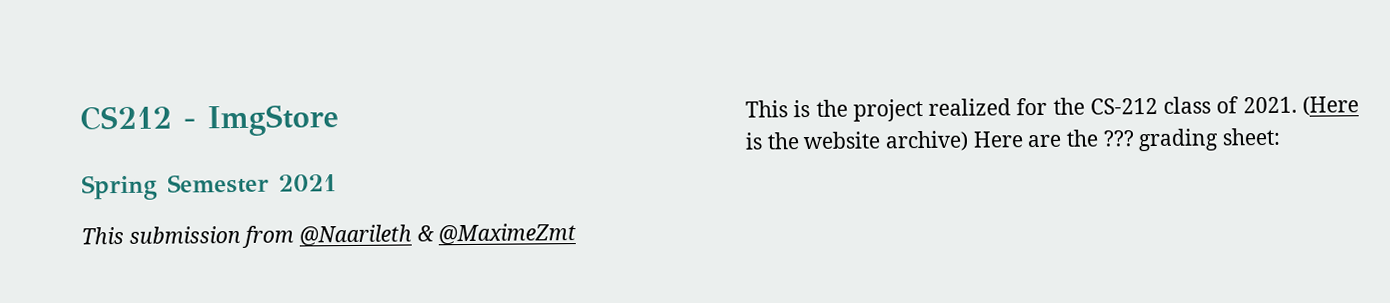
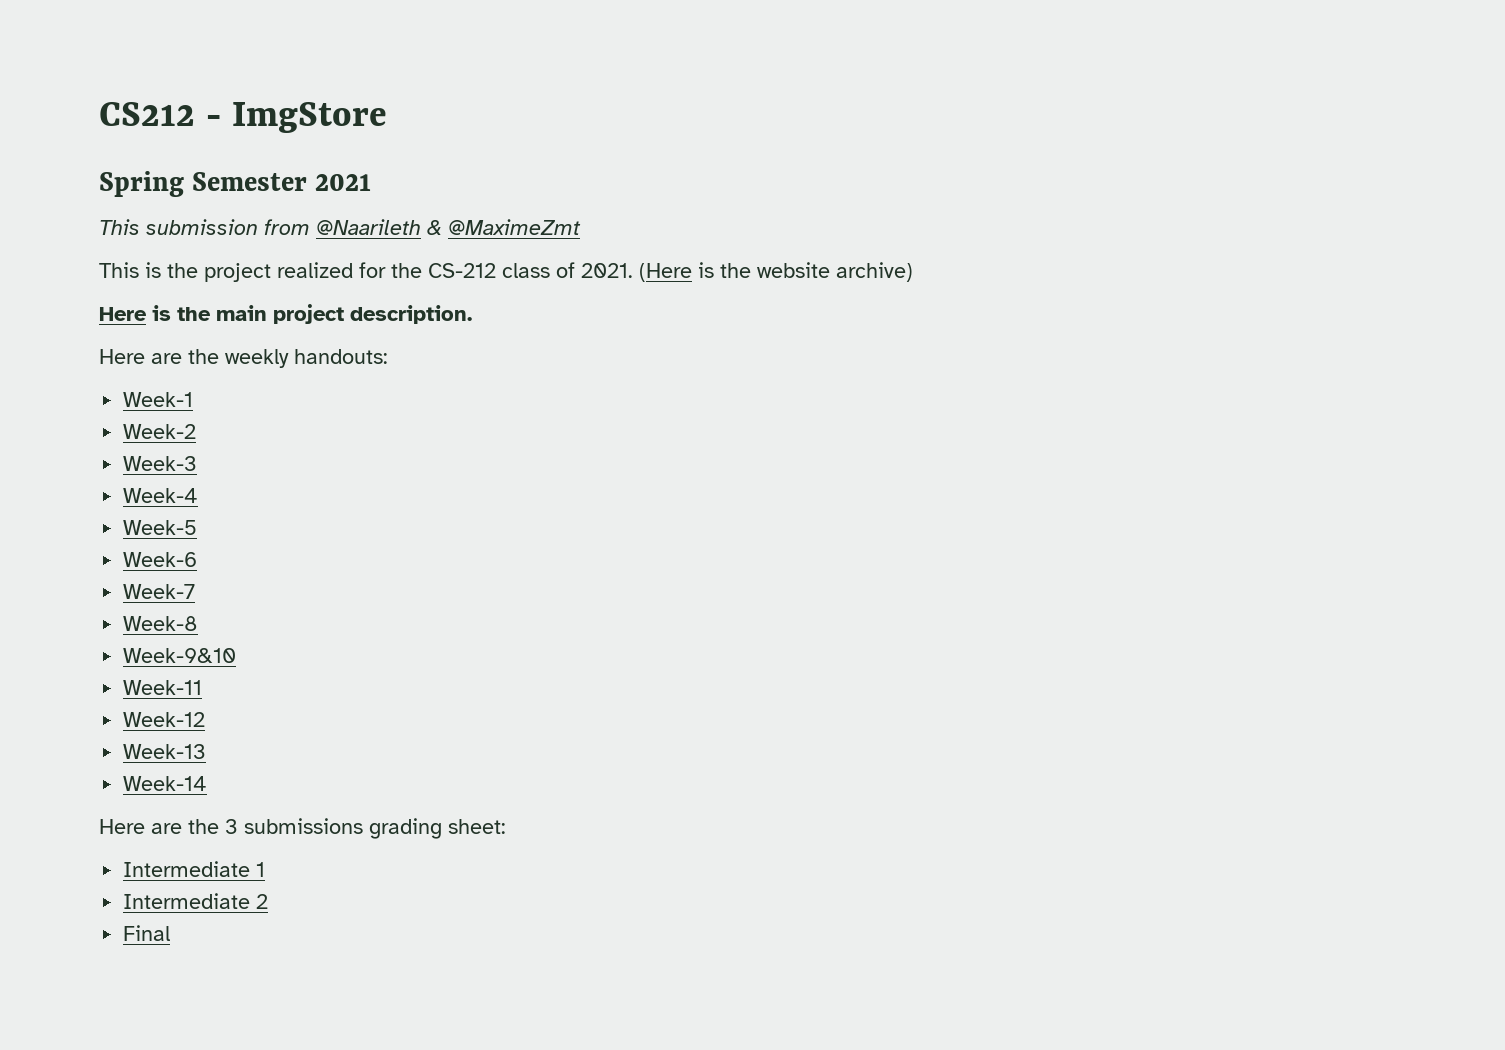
- (Here is the website archive) Here are the ??? grading sheet:
+ (Here is the website archive)
+ Here is the main project description.
+ Here are the weekly handouts:
+ Week-1
+ Week-2
+ Week-3
+ Week-4
+ Week-5
+ Week-6
+ Week-7
+ Week-8
+ Week-9&10
+ Week-11
+ Week-12
+ Week-13
+ Week-14
+ Here are the 3 submissions grading sheet:
+ Intermediate 1
+ Intermediate 2
+ Final

